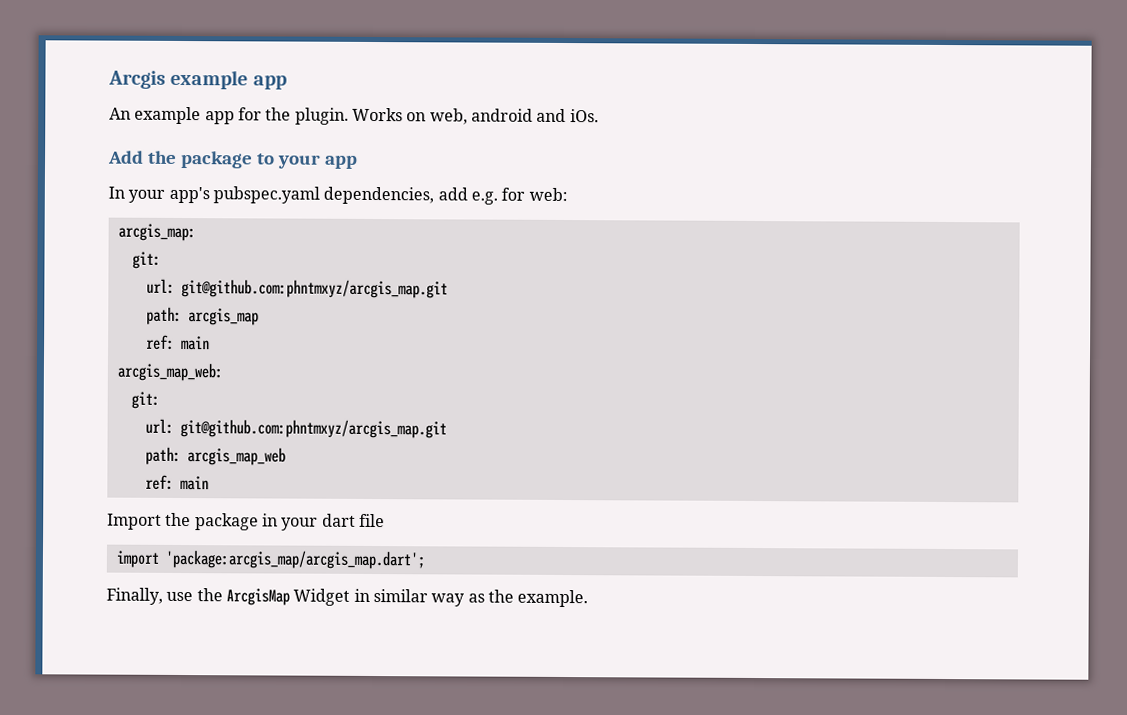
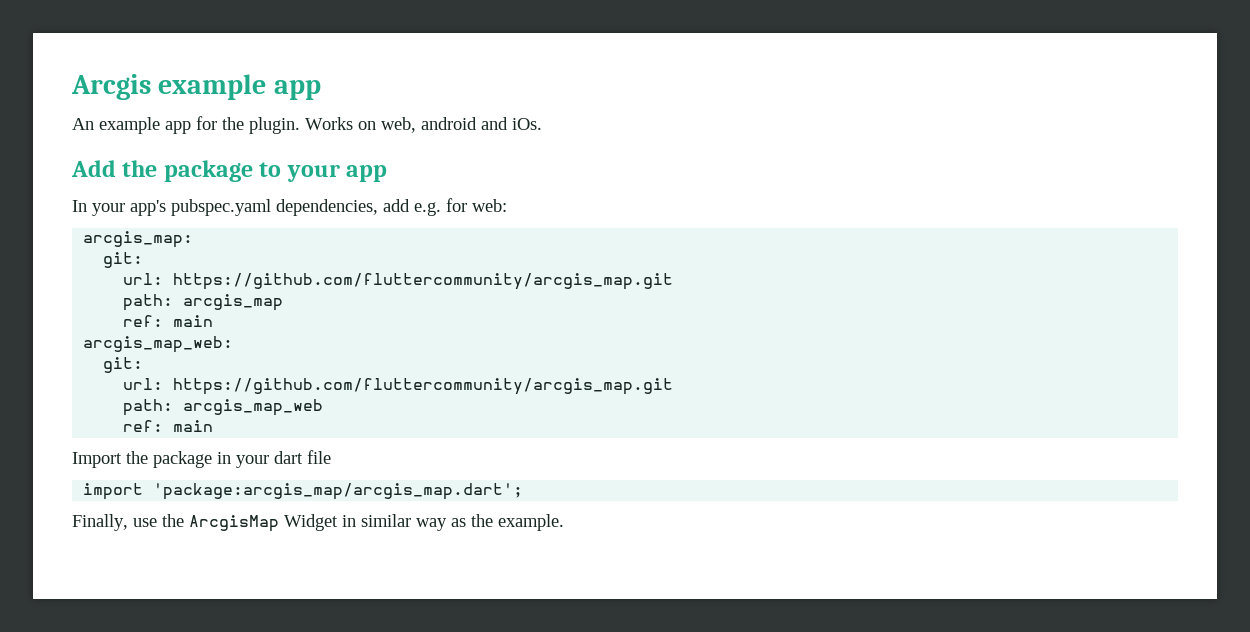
  arcgis_map:
  git:
- url: git@github.com:phntmxyz/arcgis_map.git
+ url: https://github.com/fluttercommunity/arcgis_map.git
  arcgis_map_web:
  git:
- url: git@github.com:phntmxyz/arcgis_map.git
+ url: https://github.com/fluttercommunity/arcgis_map.git

